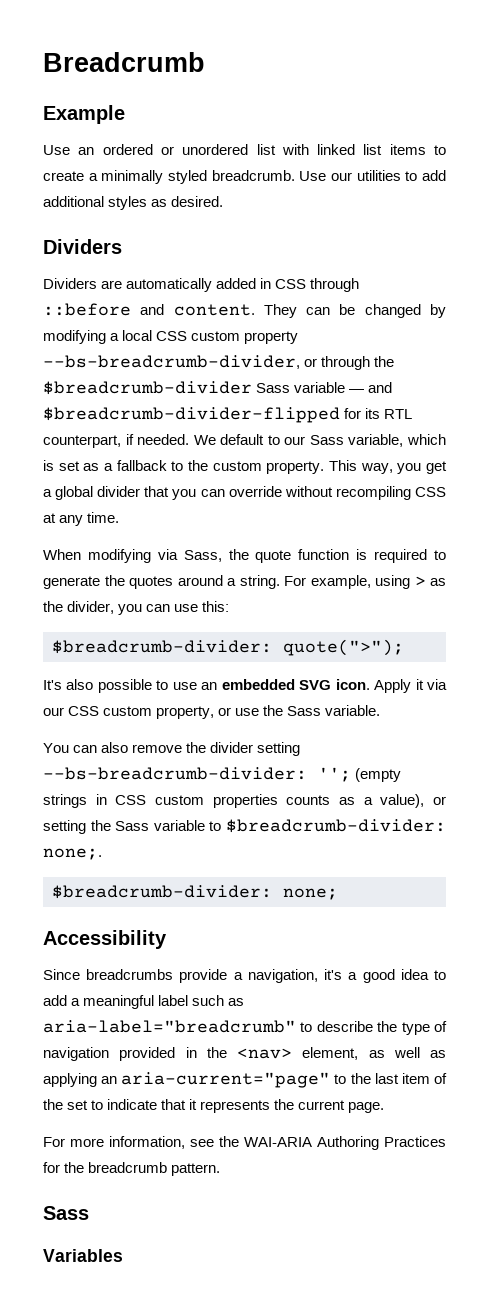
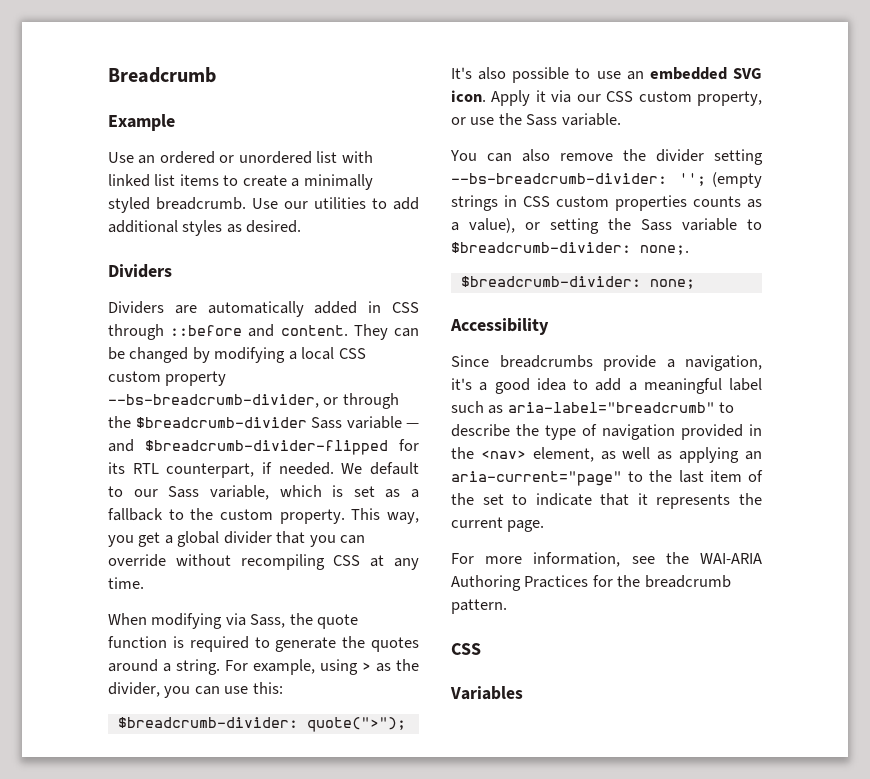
  For more information, see the WAI-ARIA Authoring Practices for the breadcrumb pattern.
- Sass
+ CSS

